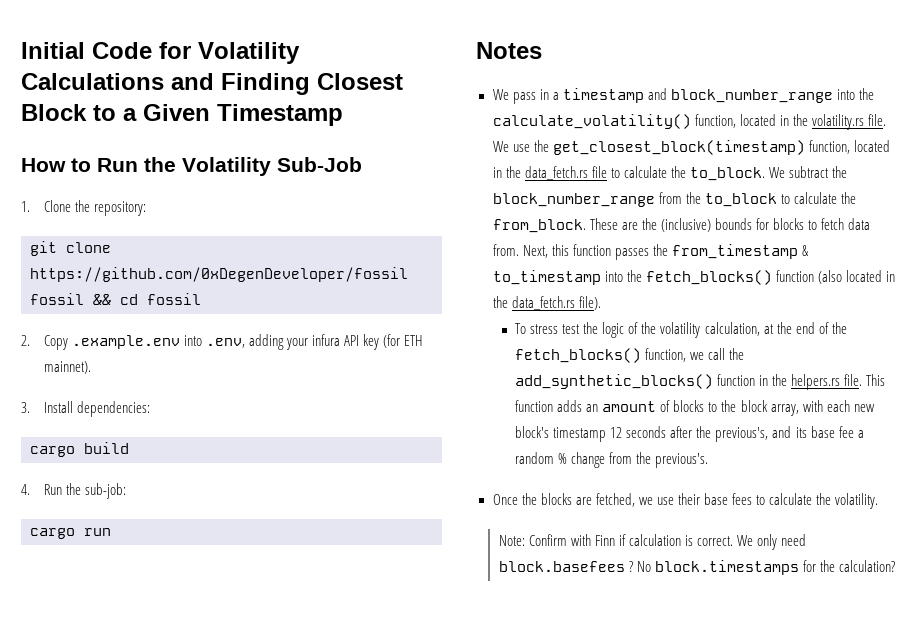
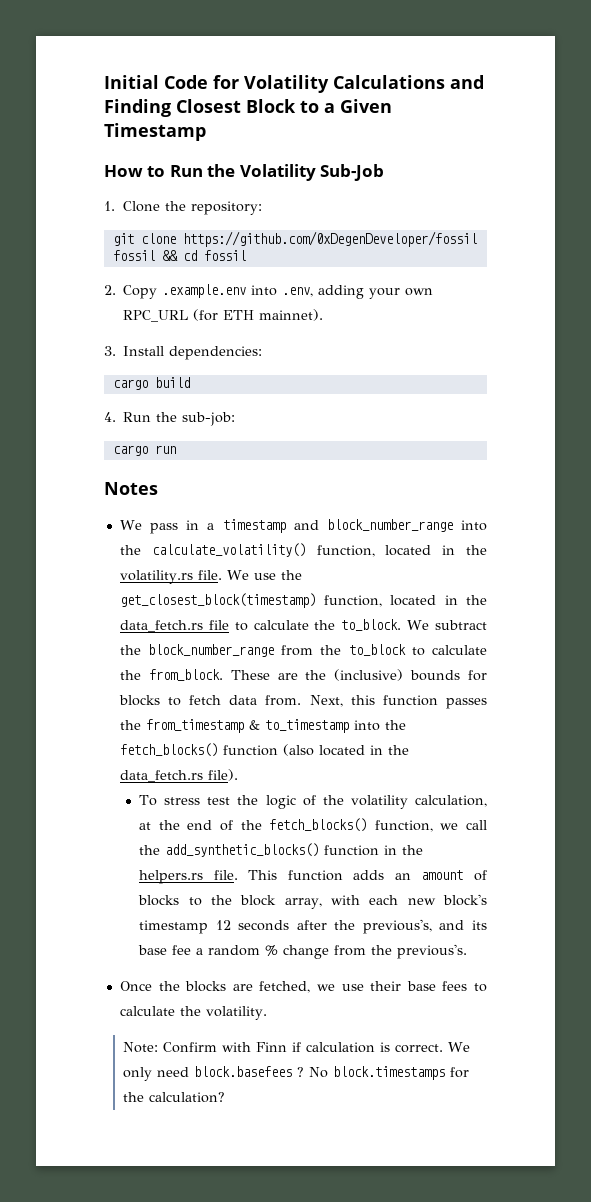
- 2. Copy .example.env into .env, adding your infura API key (for ETH mainnet).
+ 2. Copy .example.env into .env, adding your own RPC_URL (for ETH mainnet).

